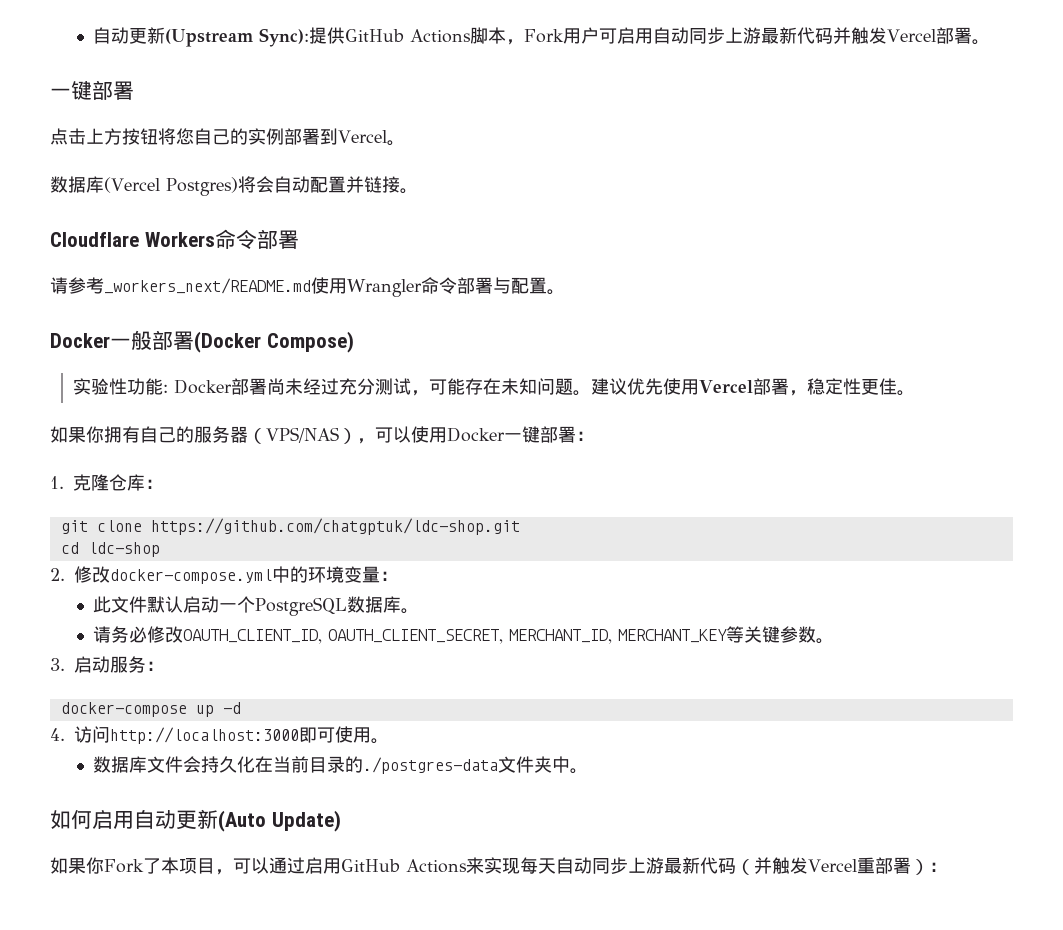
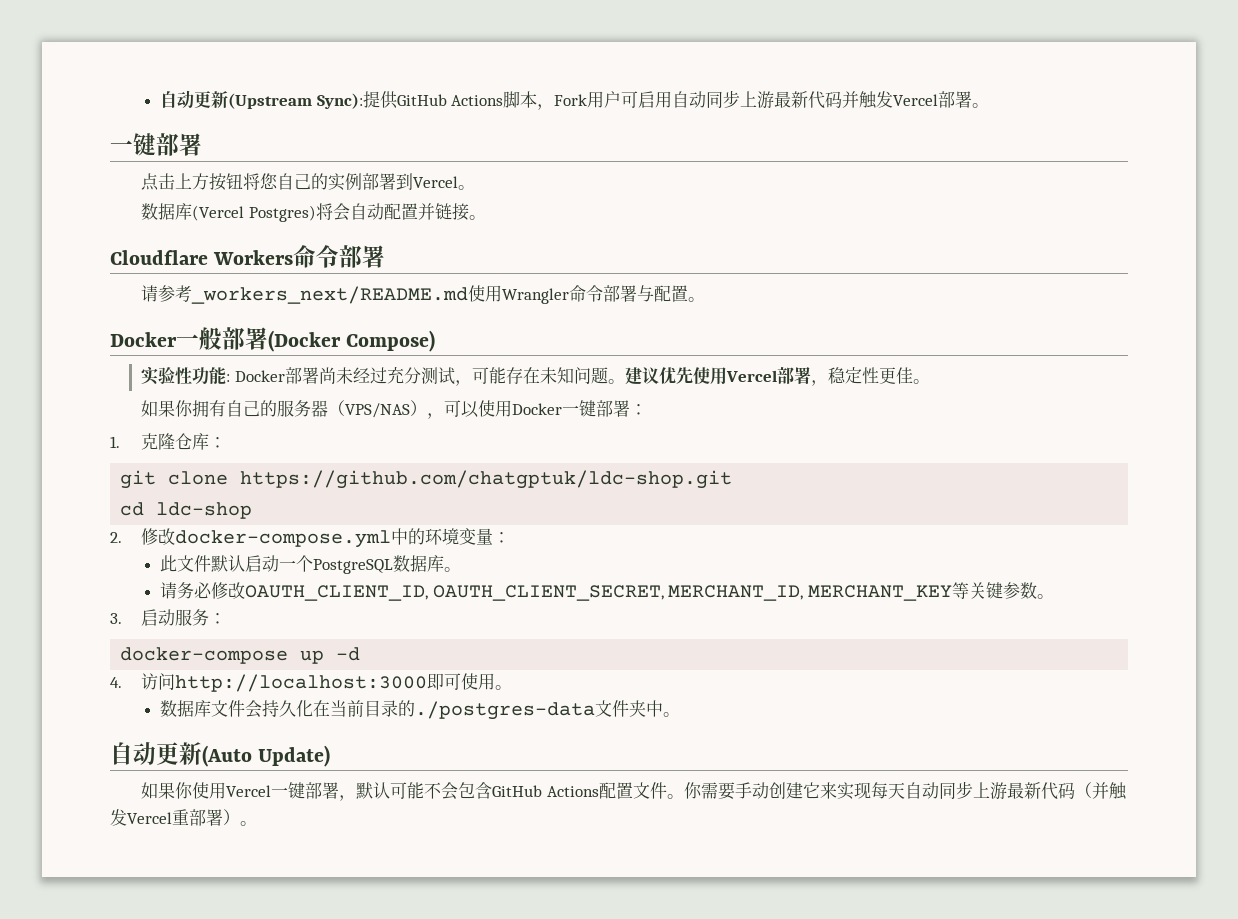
- 如何启用自动更新(Auto Update)
+ 自动更新(Auto Update)
- 如果你Fork了本项目，可以通过启用GitHub Actions来实现每天自动同步上游最新代码（并触发Vercel重部署）：
+ 如果你使用Vercel一键部署，默认可能不会包含GitHub Actions配置文件。你需要手动创建它来实现每天自动同步上游最新代码（并触发Vercel重部署）。

